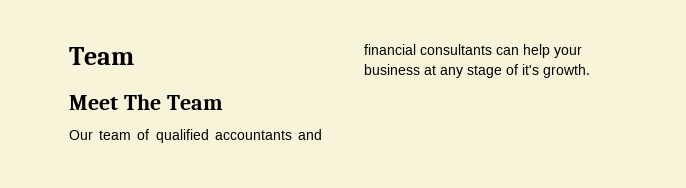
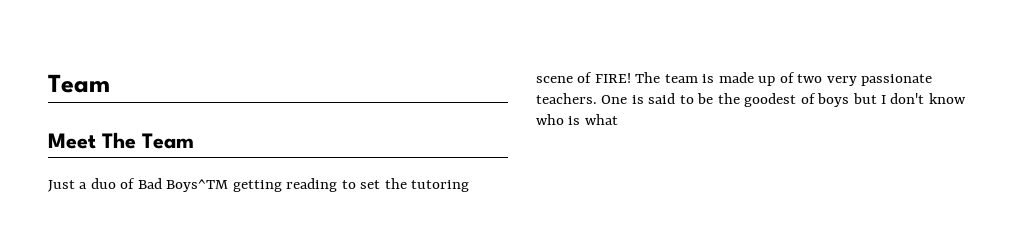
- Our team of qualified accountants and financial consultants can help your business at any stage of it's growth.
+ Just a duo of Bad Boys^TM getting reading to set the tutoring scene of FIRE! The team is made up of two very passionate teachers. One is said to be the goodest of boys but I don't know who is what

